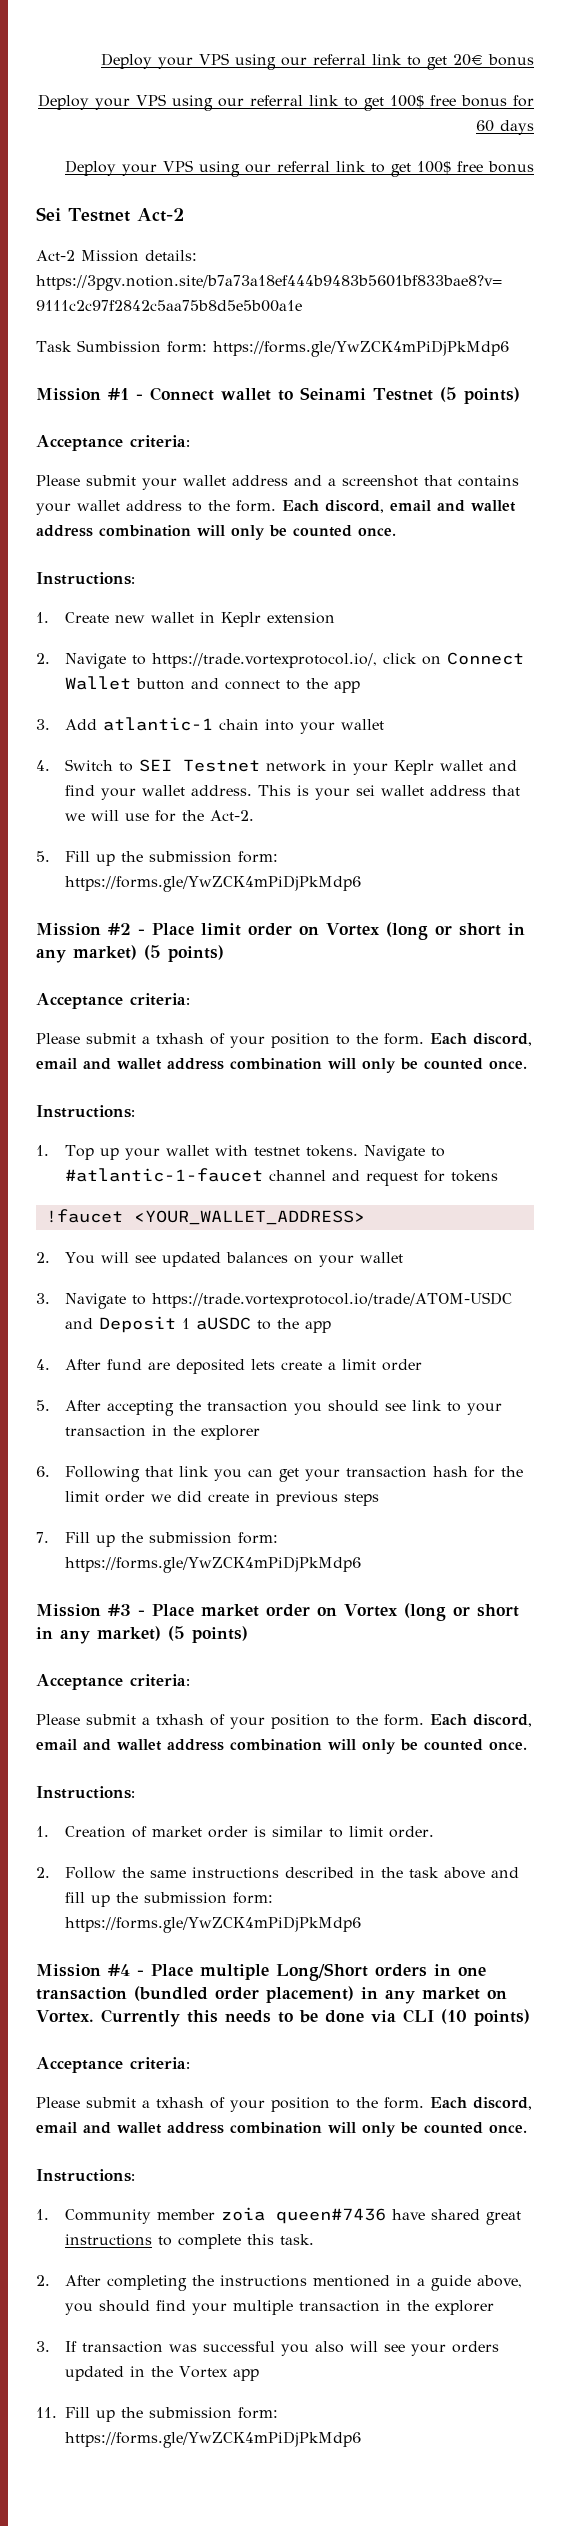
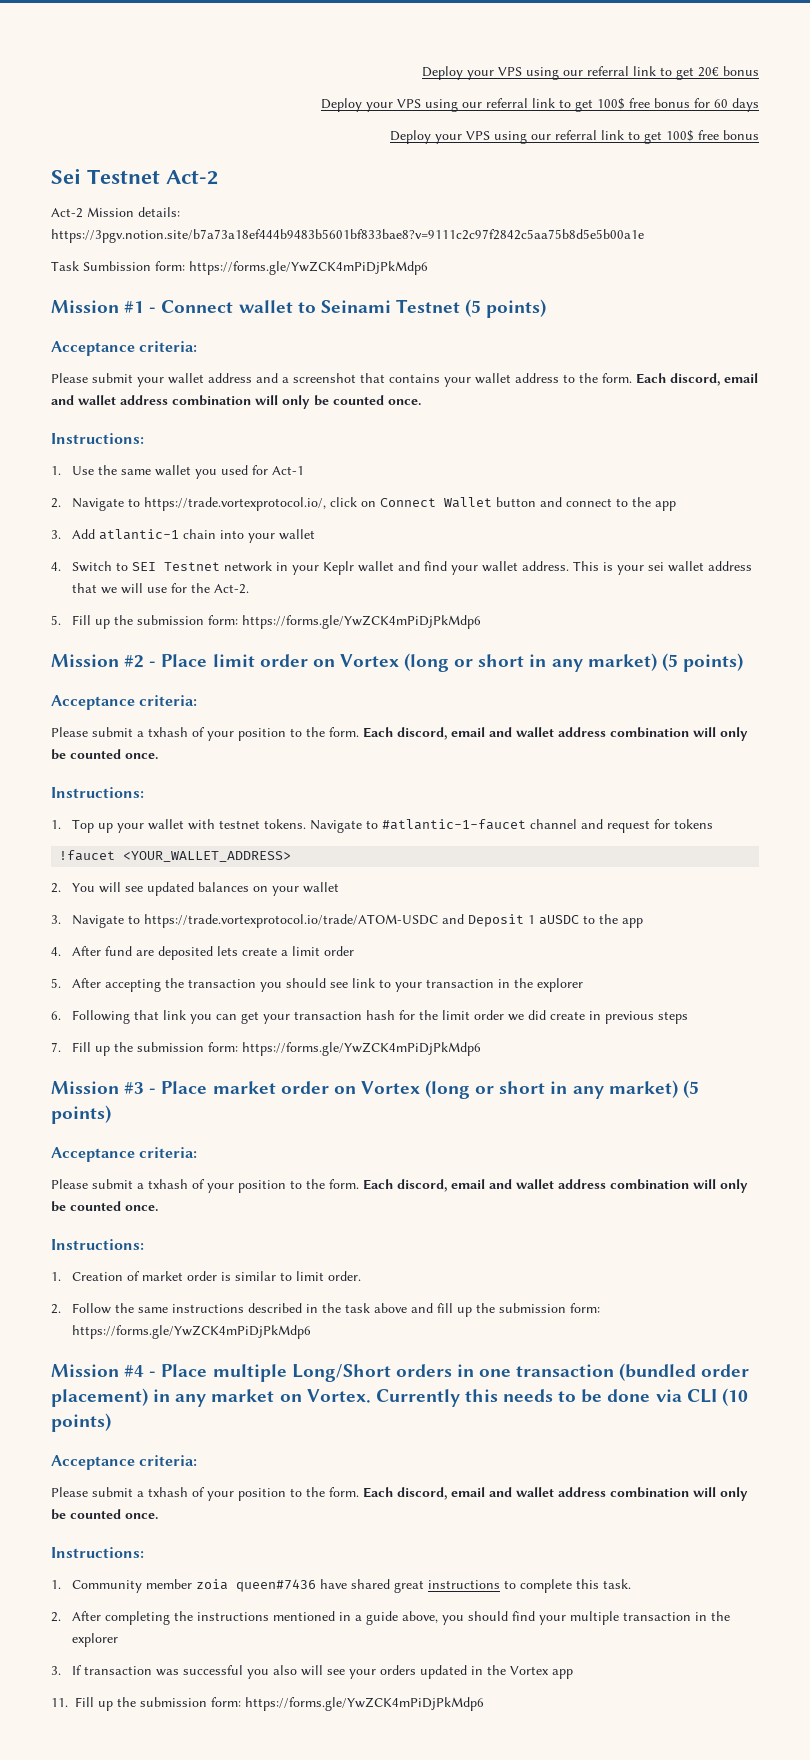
- 1. Create new wallet in Keplr extension
+ 1. Use the same wallet you used for Act-1

